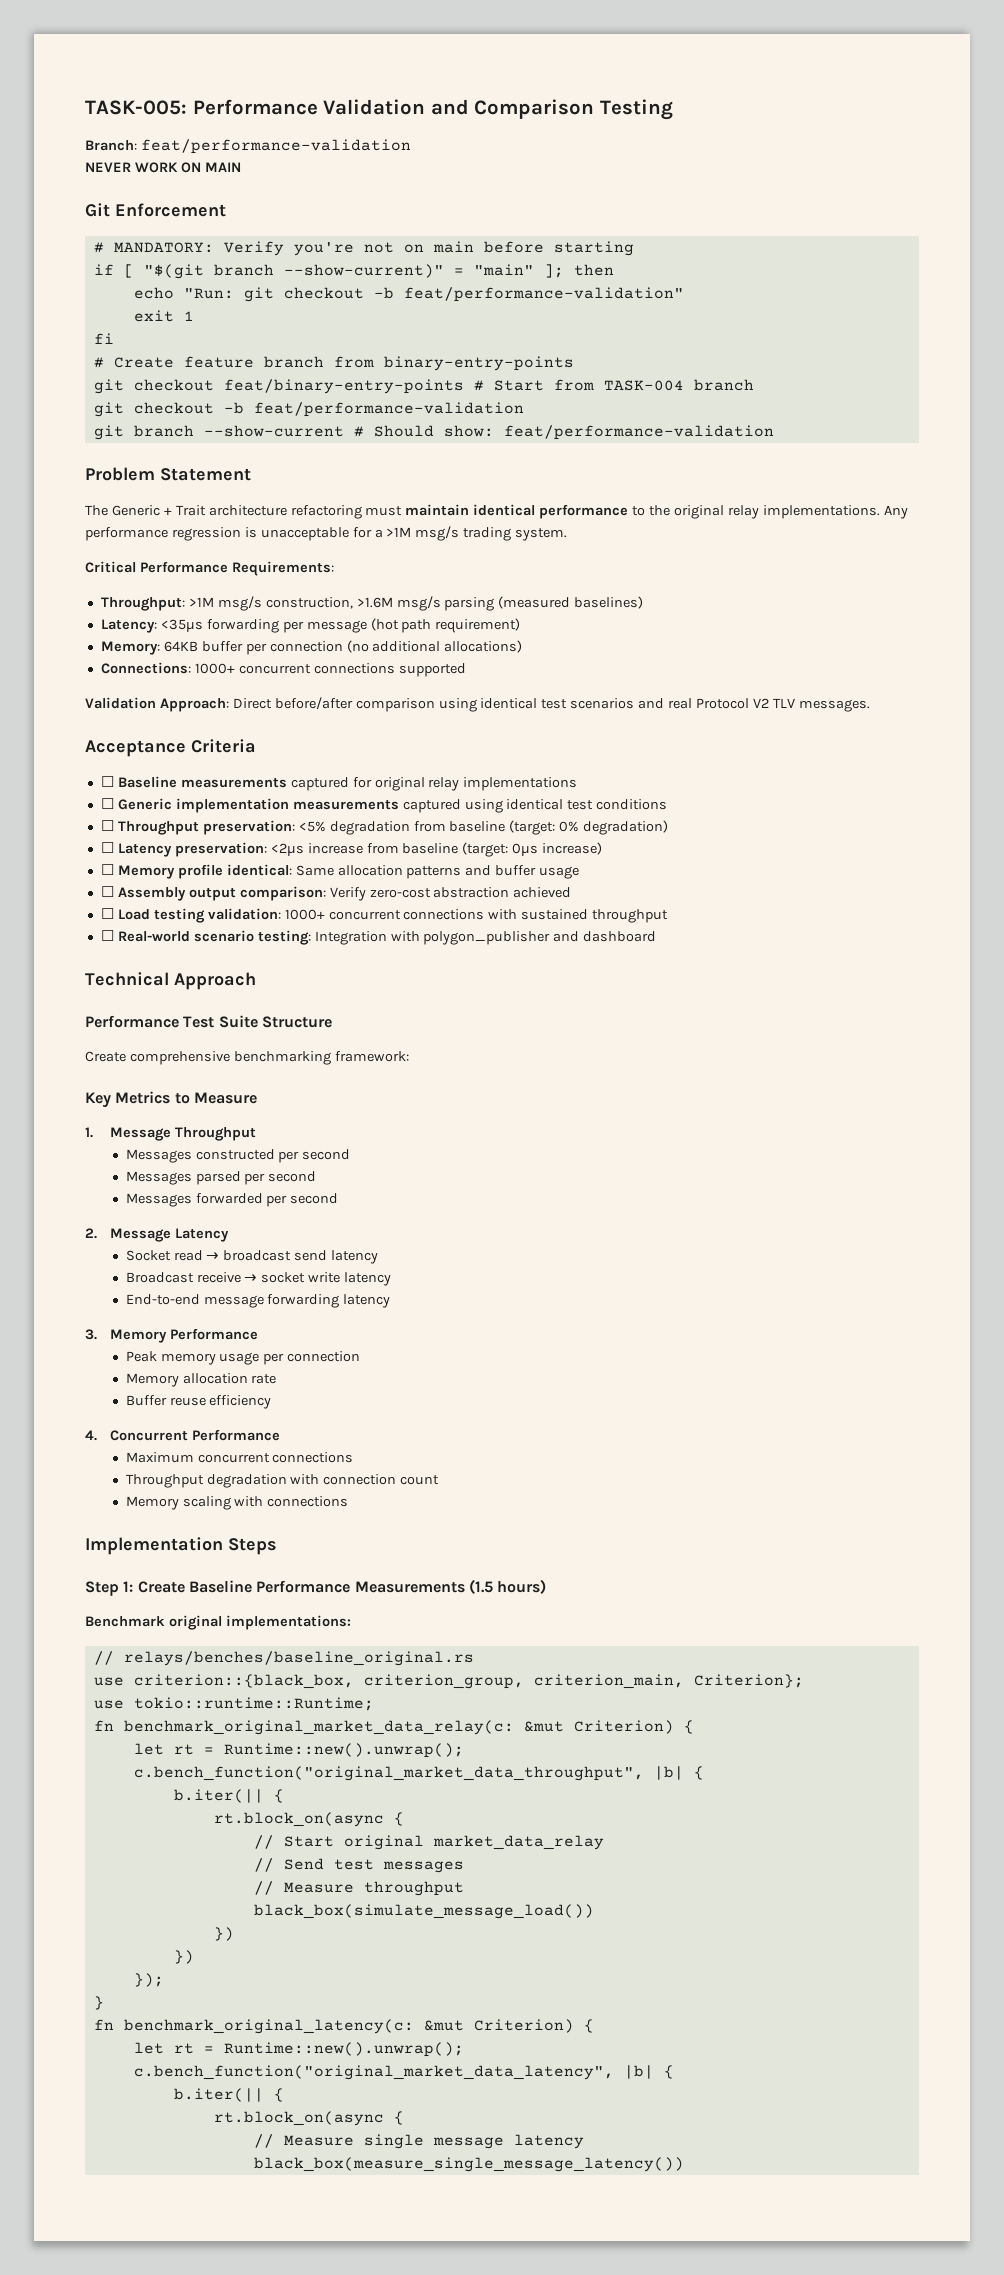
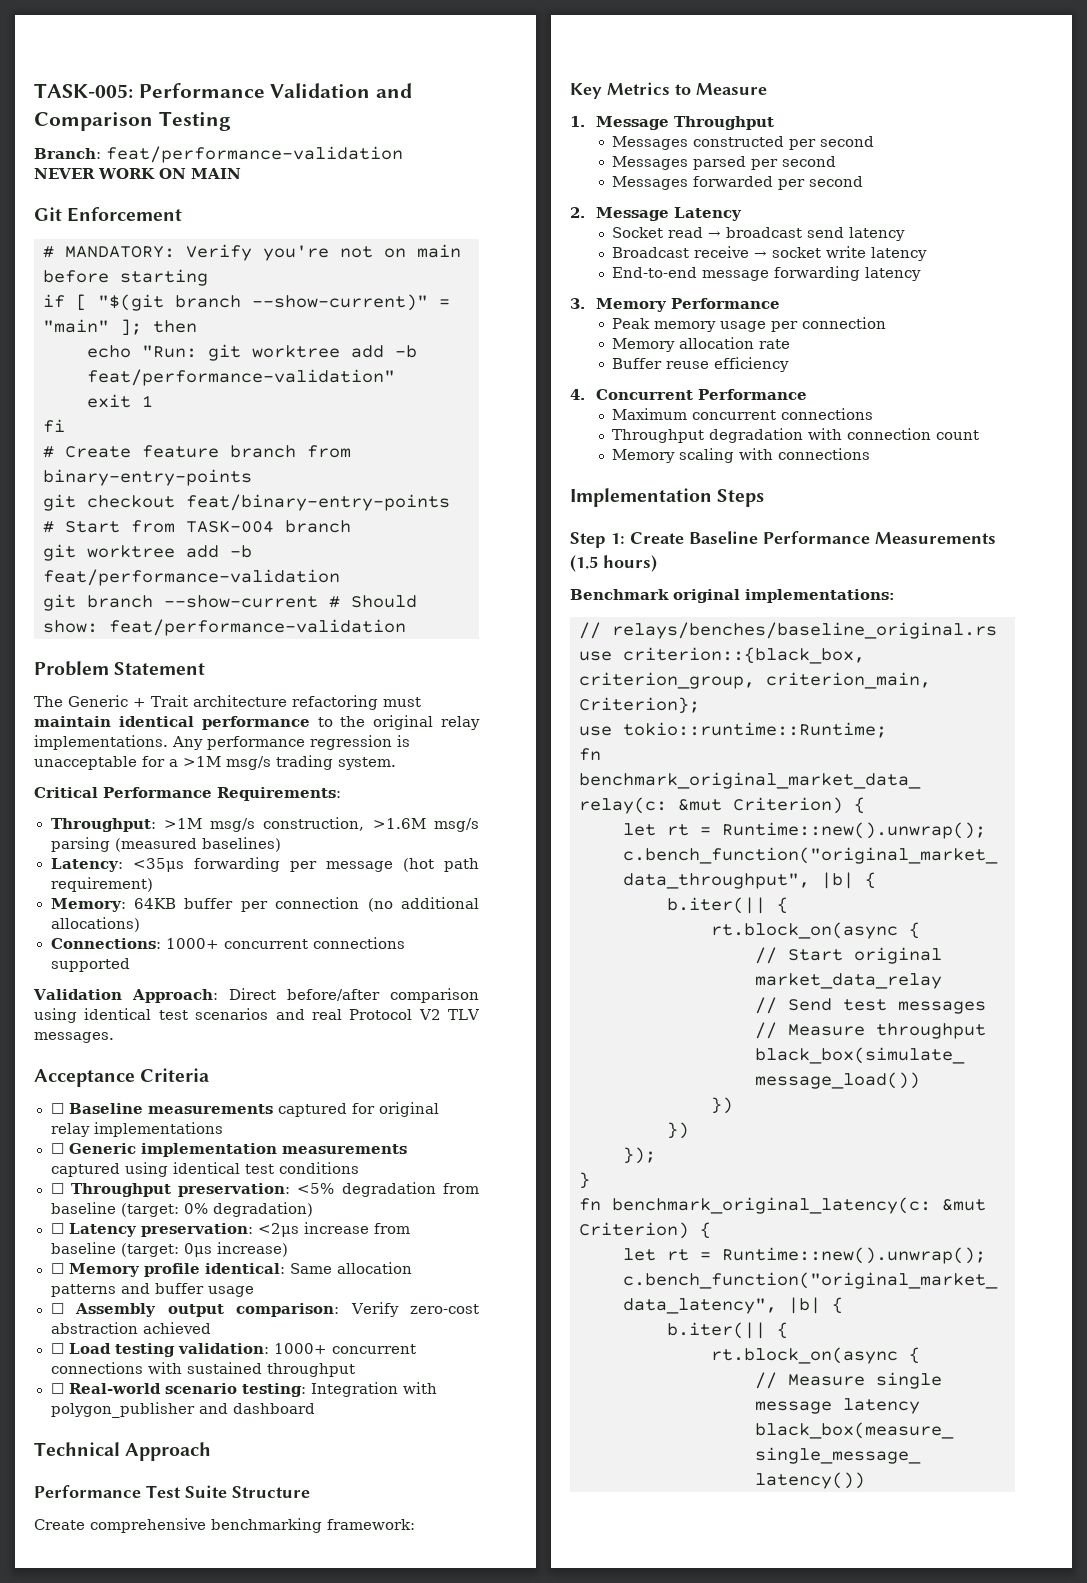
- echo "Run: git checkout -b feat/performance-validation"
+ echo "Run: git worktree add -b feat/performance-validation"
- git checkout -b feat/performance-validation
+ git worktree add -b feat/performance-validation

